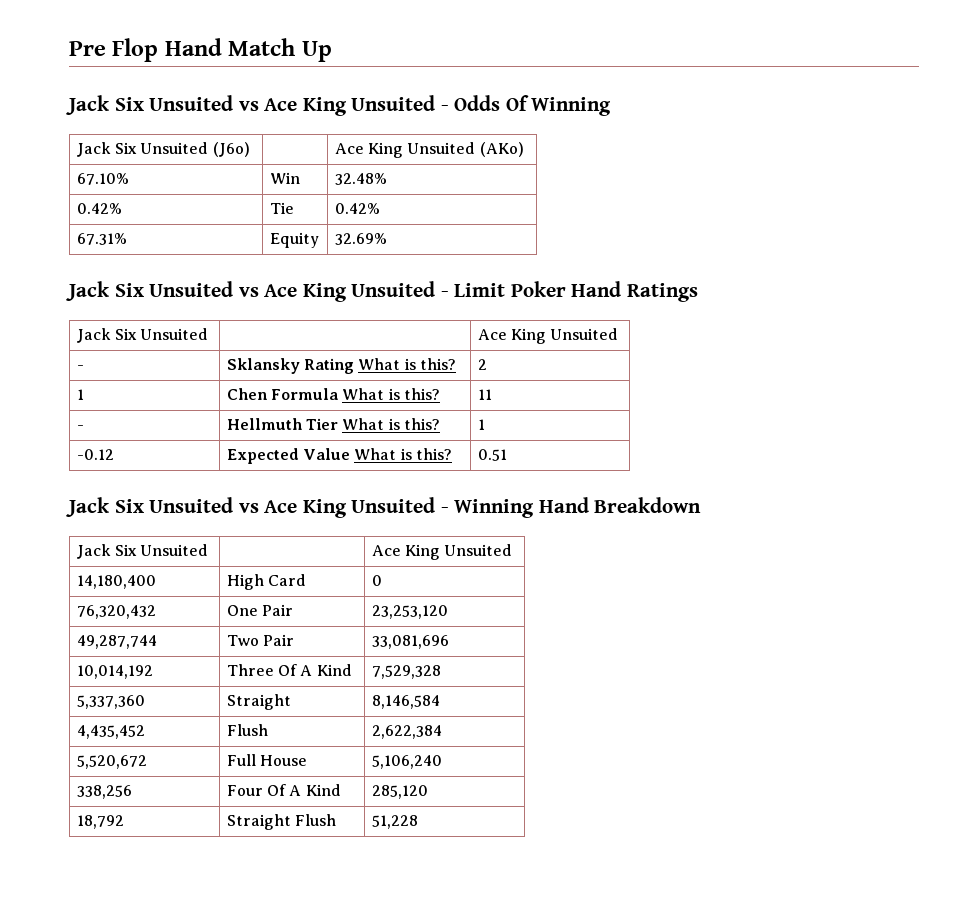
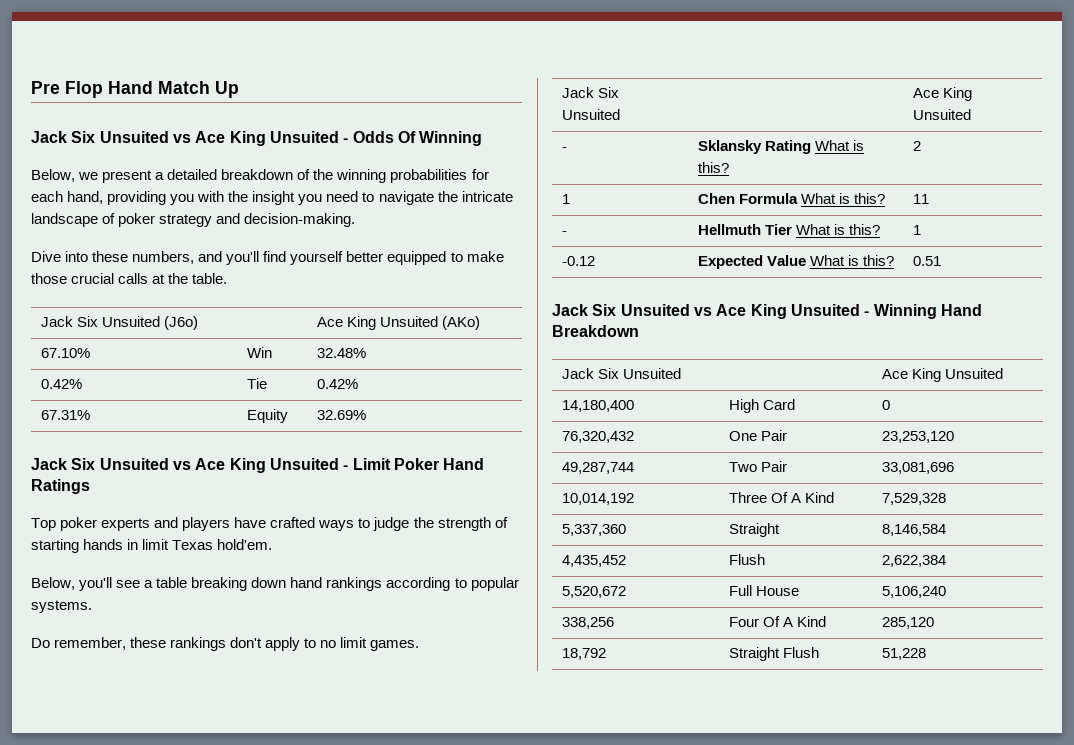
+ Below, we present a detailed breakdown of the winning probabilities for each hand, providing you with the insight you need to navigate the intricate landscape of poker strategy and decision-making.
+ Dive into these numbers, and you'll find yourself better equipped to make those crucial calls at the table.
+ Top poker experts and players have crafted ways to judge the strength of starting hands in limit Texas hold'em.
+ Below, you'll see a table breaking down hand rankings according to popular systems.
+ Do remember, these rankings don't apply to no limit games.

